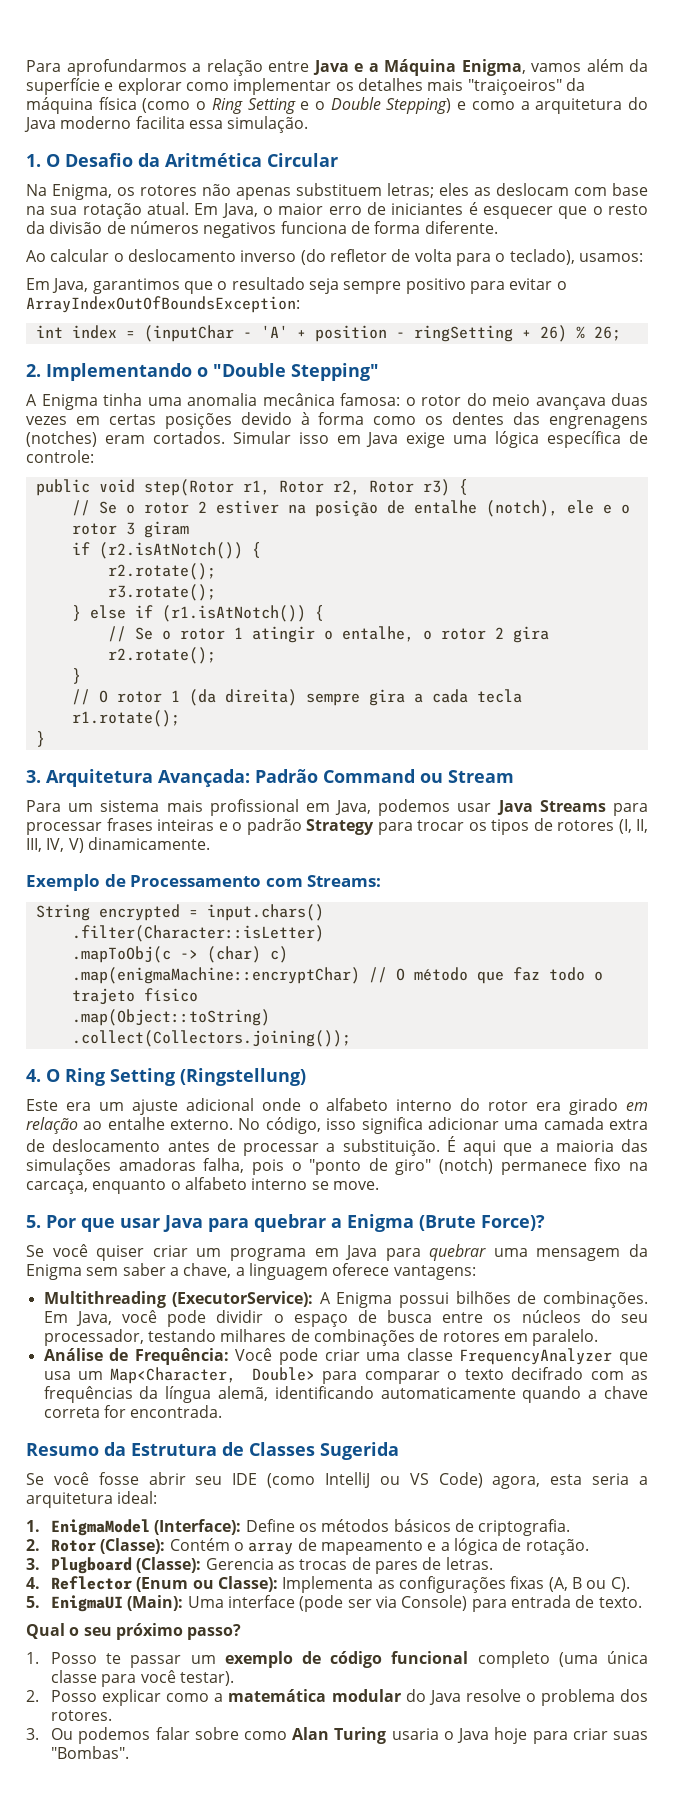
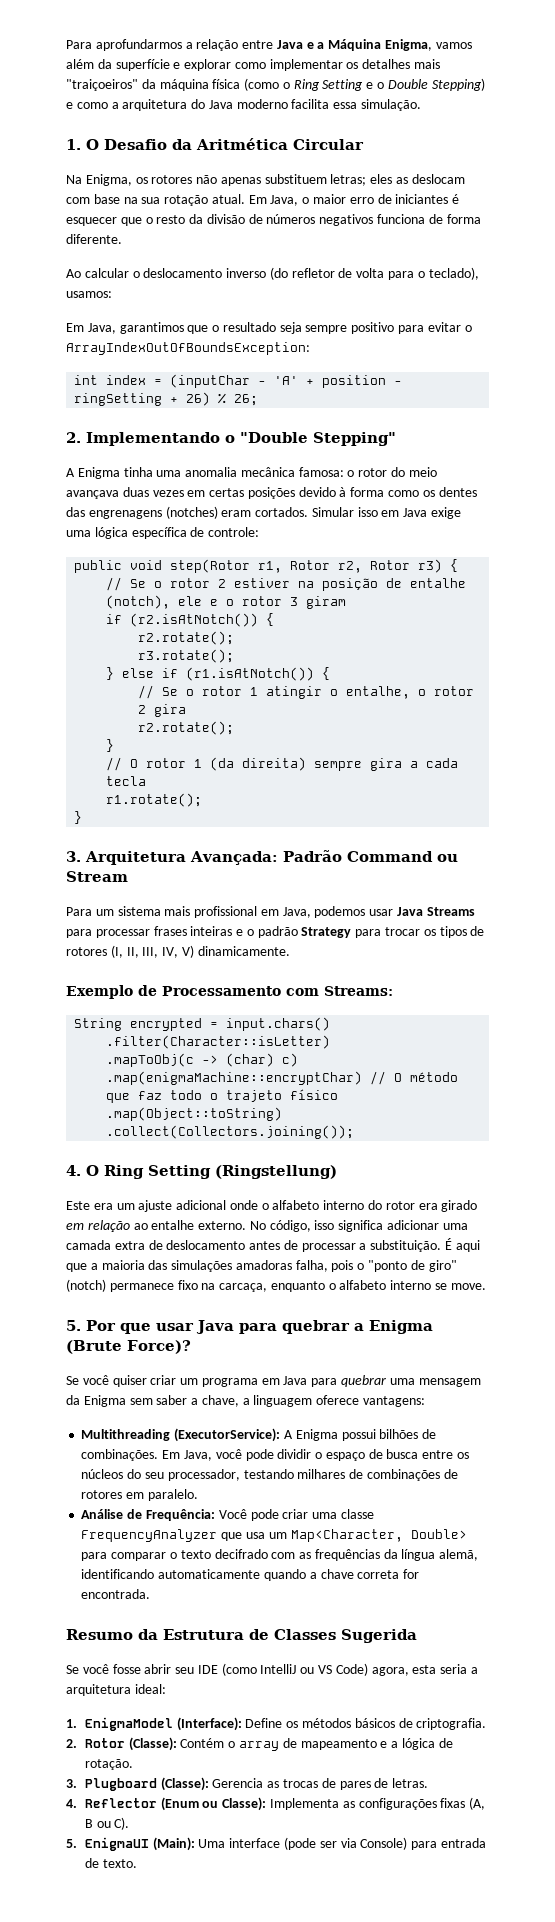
- Qual o seu próximo passo?
- 1. Posso te passar um exemplo de código funcional completo (uma única classe para você testar).
- 2. Posso explicar como a matemática modular do Java resolve o problema dos rotores.
- 3. Ou podemos falar sobre como Alan Turing usaria o Java hoje para criar suas "Bombas".

